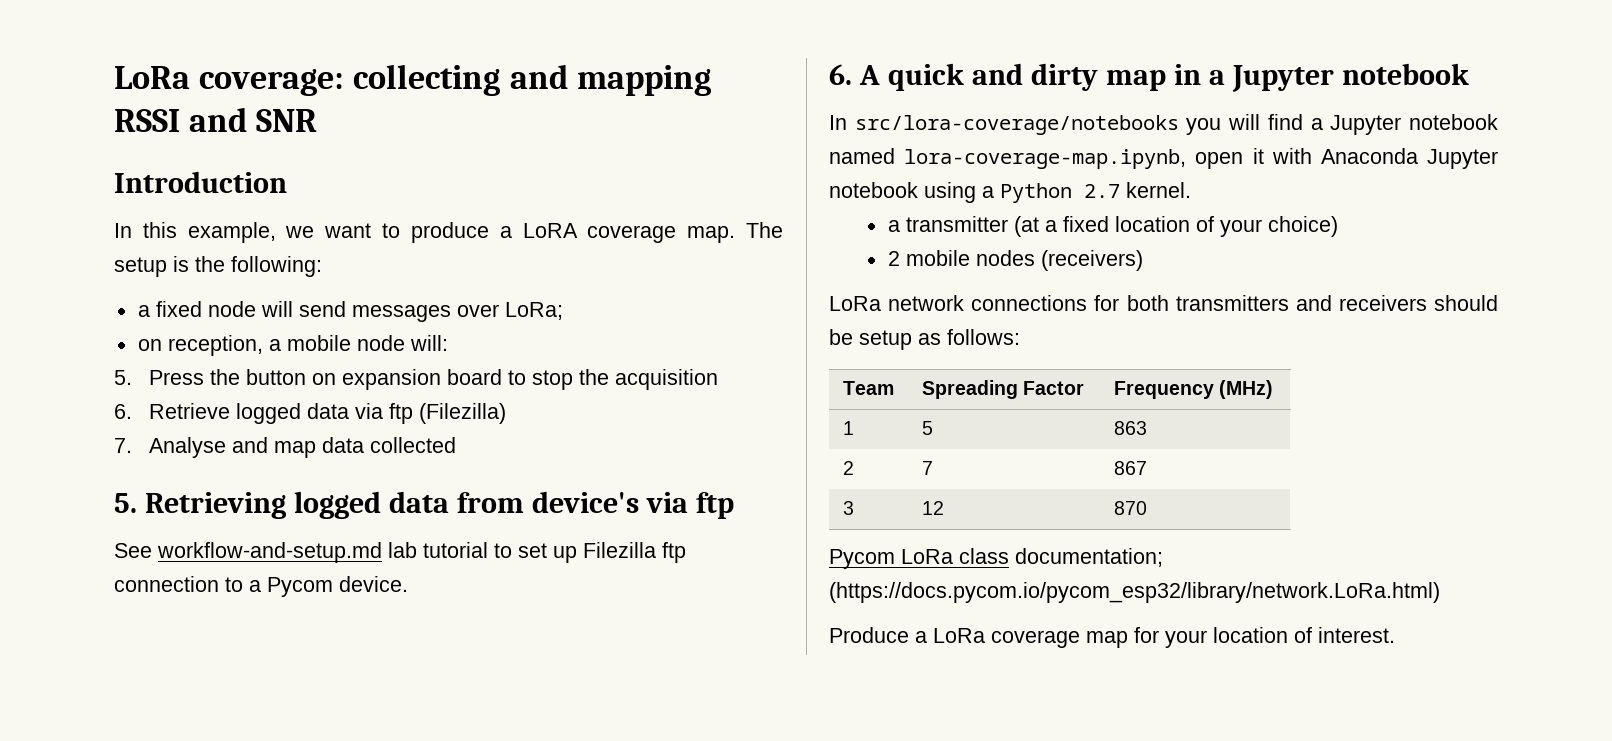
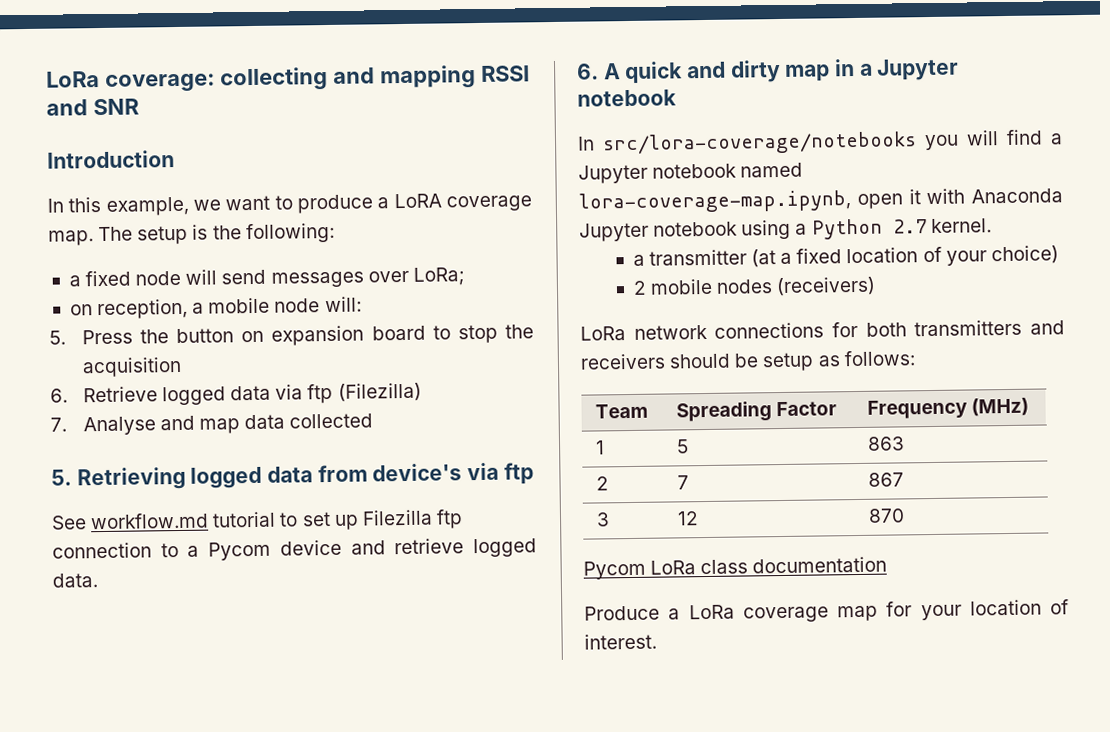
- See workflow-and-setup.md lab tutorial to set up Filezilla ftp connection to a Pycom device.
+ See workflow.md tutorial to set up Filezilla ftp connection to a Pycom device and retrieve logged data.
- Pycom LoRa class documentation; (https://docs.pycom.io/pycom_esp32/library/network.LoRa.html)
+ Pycom LoRa class documentation

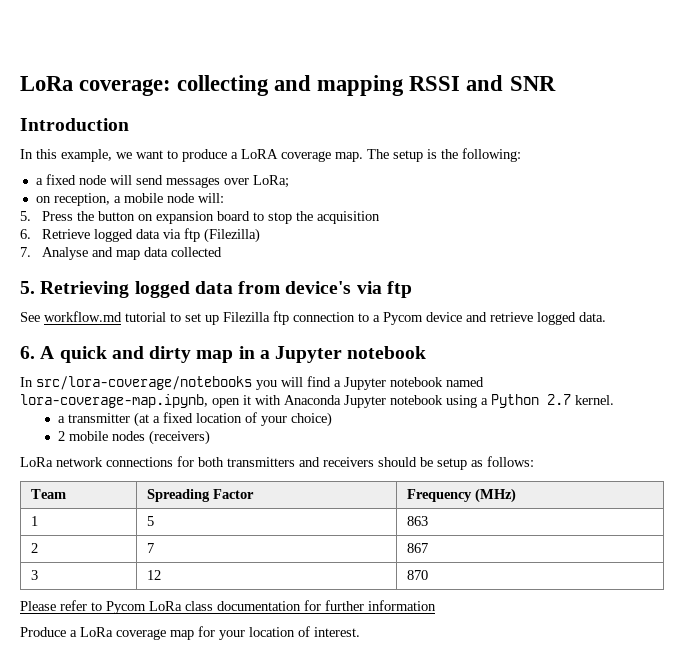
- Pycom LoRa class documentation
+ Please refer to Pycom LoRa class documentation for further information

